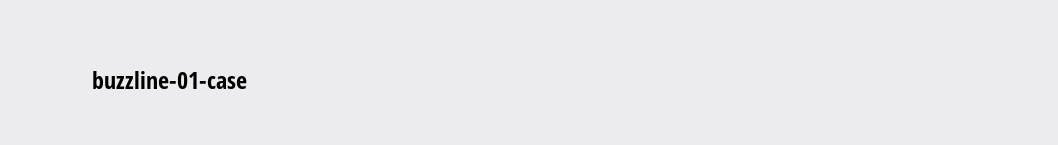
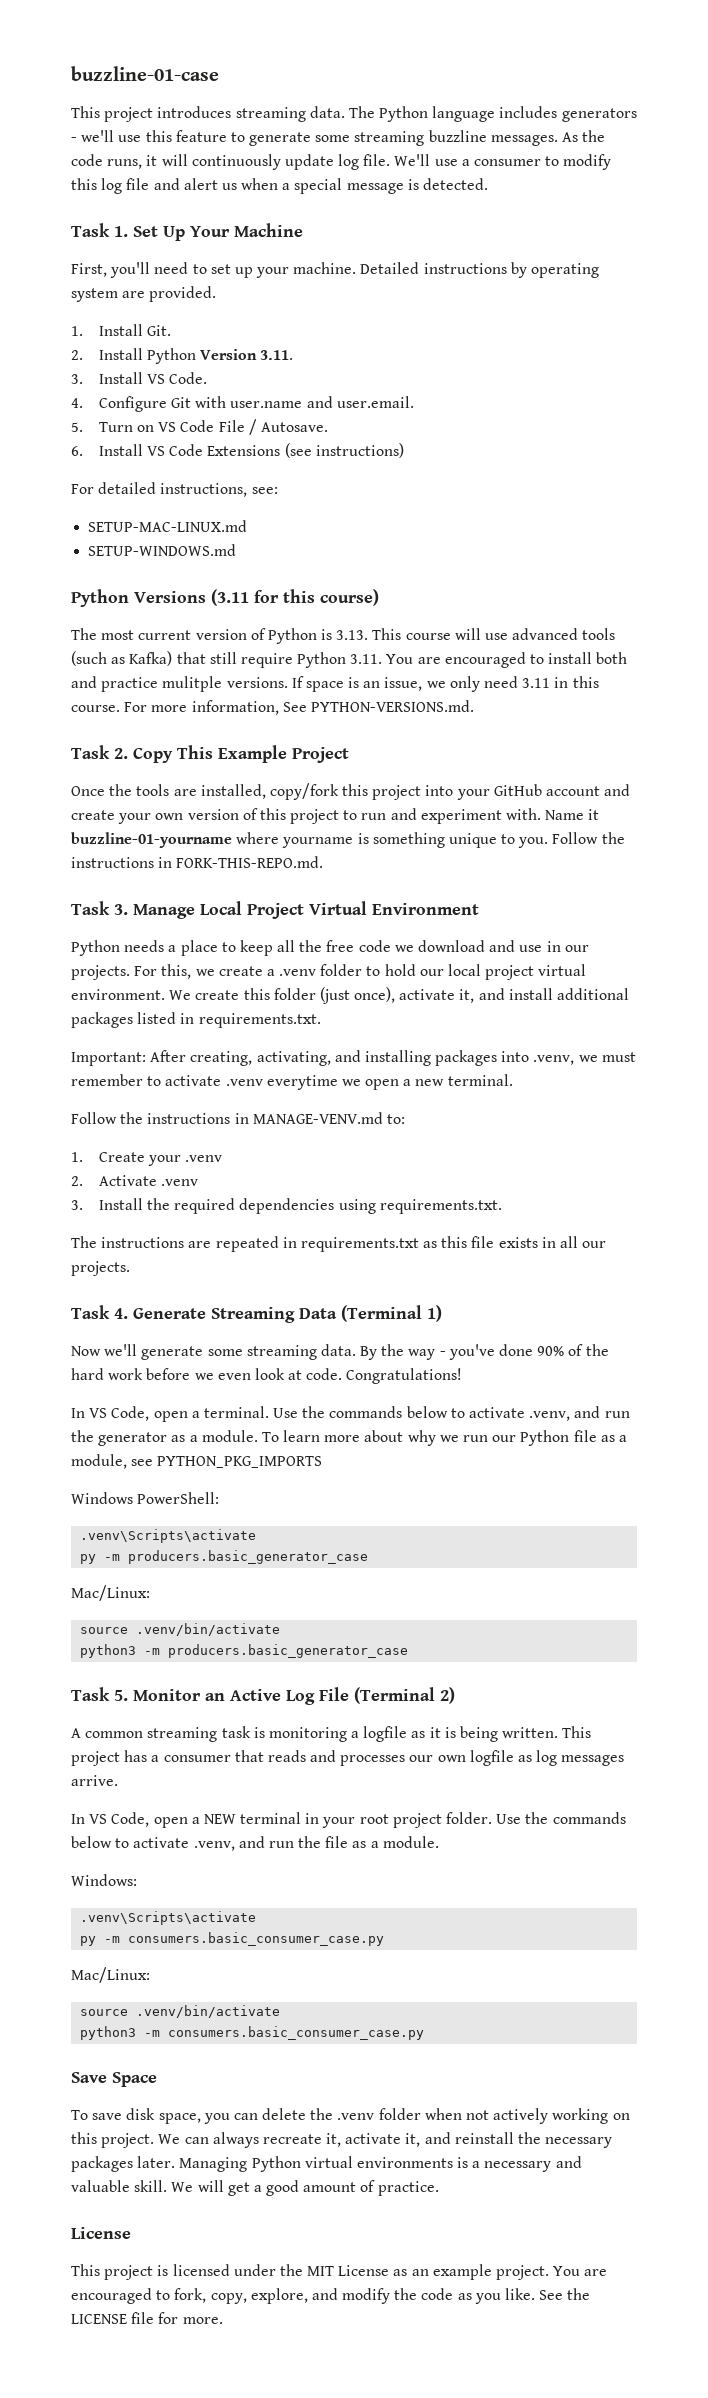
+ This project introduces streaming data. The Python language includes generators - we'll use this feature to generate some streaming buzzline messages. As the code runs, it will continuously update log file. We'll use a consumer to modify this log file and alert us when a special message is detected.
+ Task 1. Set Up Your Machine
+ First, you'll need to set up your machine. Detailed instructions by operating system are provided.
+ 1. Install Git.
+ 2. Install Python Version 3.11.
+ 3. Install VS Code.
+ 4. Configure Git with user.name and user.email.
+ 5. Turn on VS Code File / Autosave.
+ 6. Install VS Code Extensions (see instructions)
+ For detailed instructions, see:
+ SETUP-MAC-LINUX.md
+ SETUP-WINDOWS.md
+ Python Versions (3.11 for this course)
+ The most current version of Python is 3.13. This course will use advanced tools (such as Kafka) that still require Python 3.11. You are encouraged to install both and practice mulitple versions. If space is an issue, we only need 3.11 in this course. For more information, See PYTHON-VERSIONS.md.
+ Task 2. Copy This Example Project
+ Once the tools are installed, copy/fork this project into your GitHub account and create your own version of this project to run and experiment with. Name it buzzline-01-yourname where yourname is something unique to you. Follow the instructions in FORK-THIS-REPO.md.
+ Task 3. Manage Local Project Virtual Environment
+ Python needs a place to keep all the free code we download and use in our projects. For this, we create a .venv folder to hold our local project virtual environment. We create this folder (just once), activate it, and install additional packages listed in requirements.txt.
+ Important: After creating, activating, and installing packages into .venv, we must remember to activate .venv everytime we open a new terminal.
+ Follow the instructions in MANAGE-VENV.md to:
+ 1. Create your .venv
+ 2. Activate .venv
+ 3. Install the required dependencies using requirements.txt.
+ The instructions are repeated in requirements.txt as this file exists in all our projects.
+ Task 4. Generate Streaming Data (Terminal 1)
+ Now we'll generate some streaming data. By the way - you've done 90% of the hard work before we even look at code. Congratulations!
+ In VS Code, open a terminal. Use the commands below to activate .venv, and run the generator as a module. To learn more about why we run our Python file as a module, see PYTHON_PKG_IMPORTS
+ Windows PowerShell:
+ .venv\Scripts\activate
+ py -m producers.basic_generator_case
+ Mac/Linux:
+ source .venv/bin/activate
+ python3 -m producers.basic_generator_case
+ Task 5. Monitor an Active Log File (Terminal 2)
+ A common streaming task is monitoring a logfile as it is being written. This project has a consumer that reads and processes our own logfile as log messages arrive.
+ In VS Code, open a NEW terminal in your root project folder. Use the commands below to activate .venv, and run the file as a module.
+ Windows:
+ .venv\Scripts\activate
+ py -m consumers.basic_consumer_case.py
+ Mac/Linux:
+ source .venv/bin/activate
+ python3 -m consumers.basic_consumer_case.py
+ Save Space
+ To save disk space, you can delete the .venv folder when not actively working on this project. We can always recreate it, activate it, and reinstall the necessary packages later. Managing Python virtual environments is a necessary and valuable skill. We will get a good amount of practice.
+ License
+ This project is licensed under the MIT License as an example project. You are encouraged to fork, copy, explore, and modify the code as you like. See the LICENSE file for more.

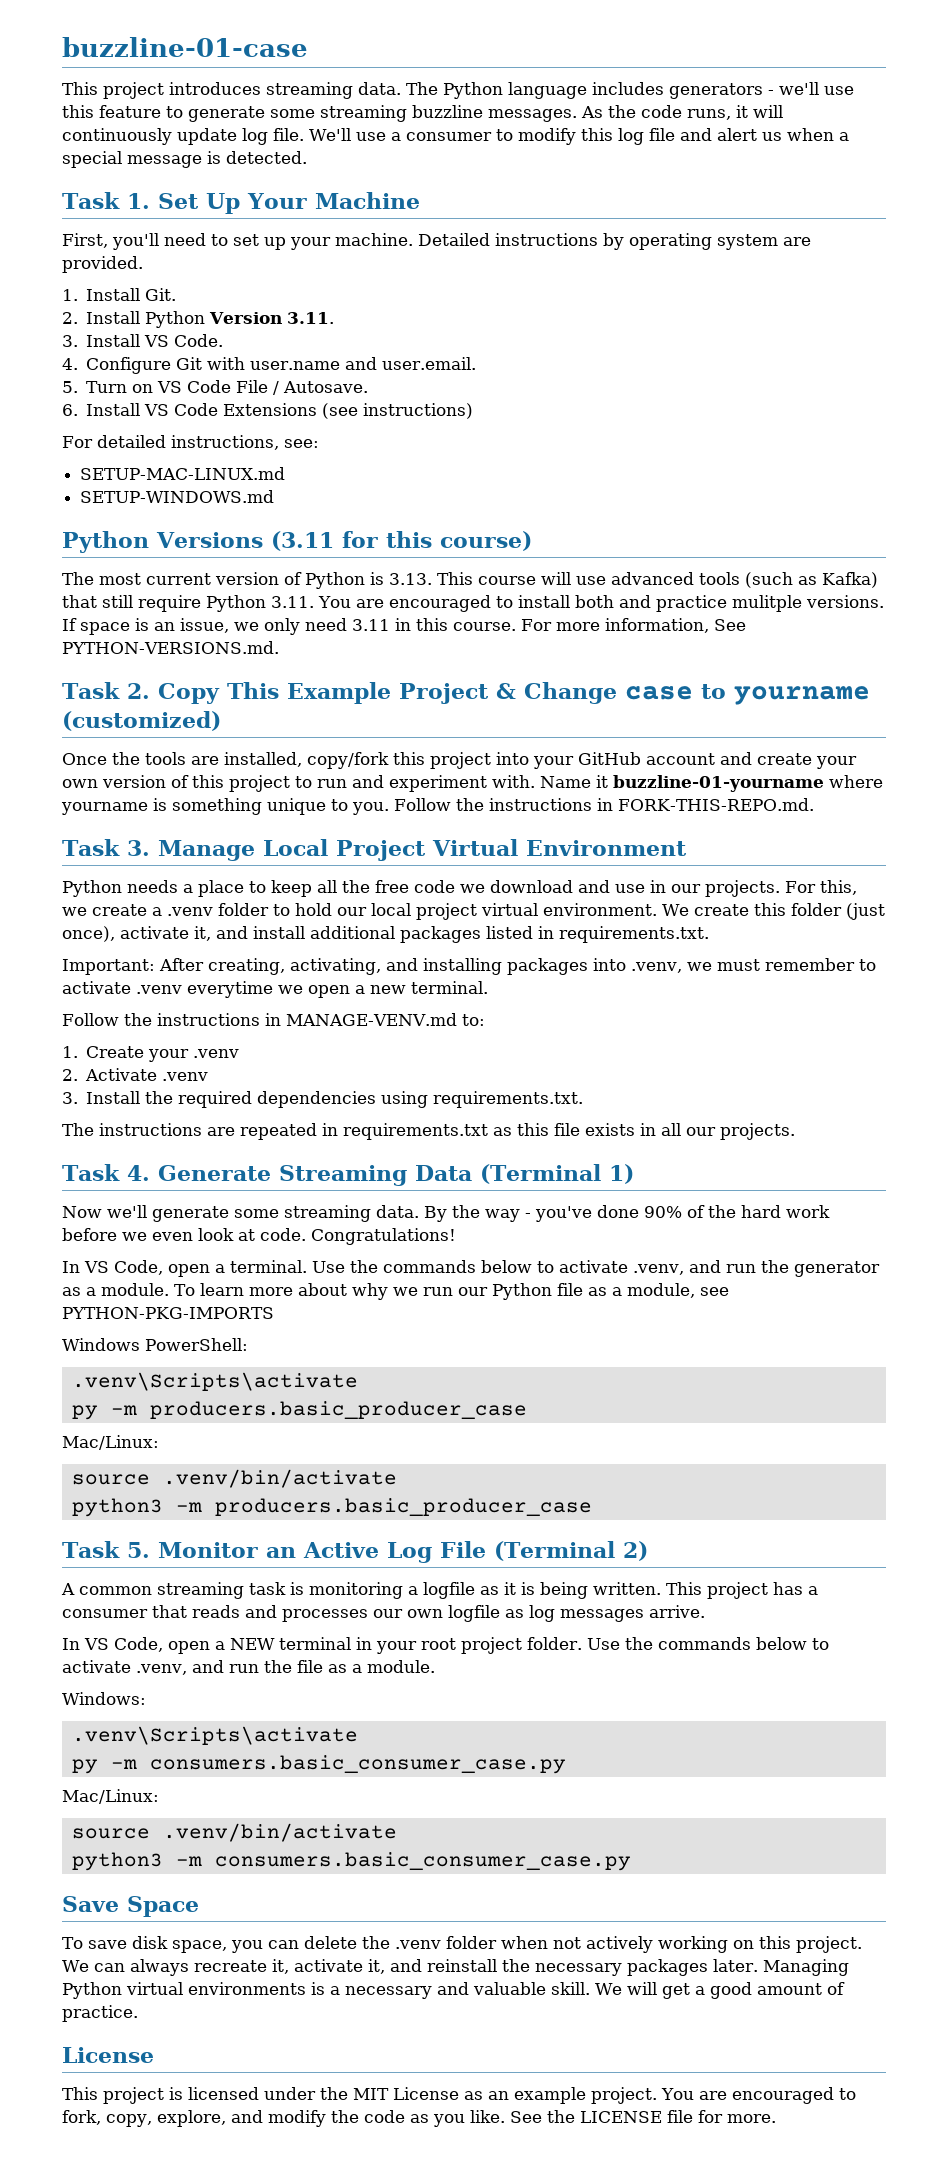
- Task 2. Copy This Example Project
+ Task 2. Copy This Example Project & Change case to yourname (customized)
- To learn more about why we run our Python file as a module, see PYTHON_PKG_IMPORTS
+ To learn more about why we run our Python file as a module, see PYTHON-PKG-IMPORTS
- py -m producers.basic_generator_case
+ py -m producers.basic_producer_case
  Mac/Linux:
  source .venv/bin/activate
- python3 -m producers.basic_generator_case
+ python3 -m producers.basic_producer_case

